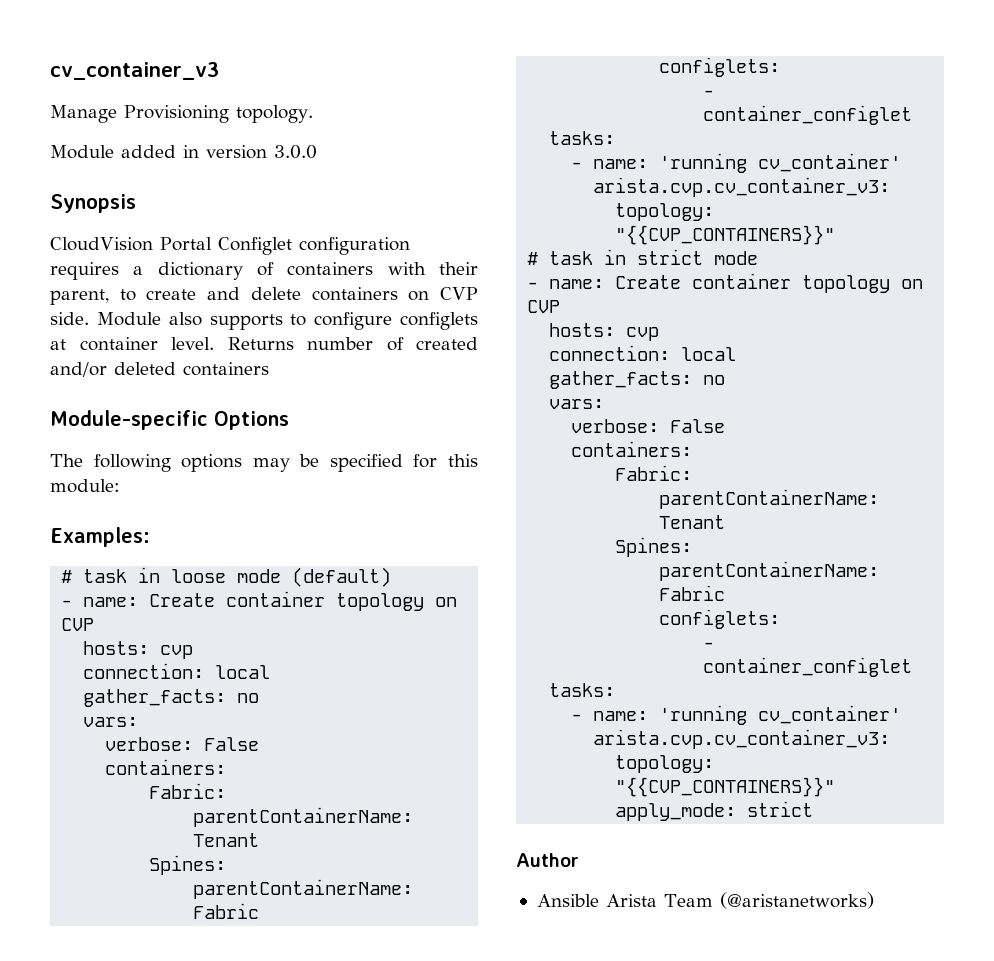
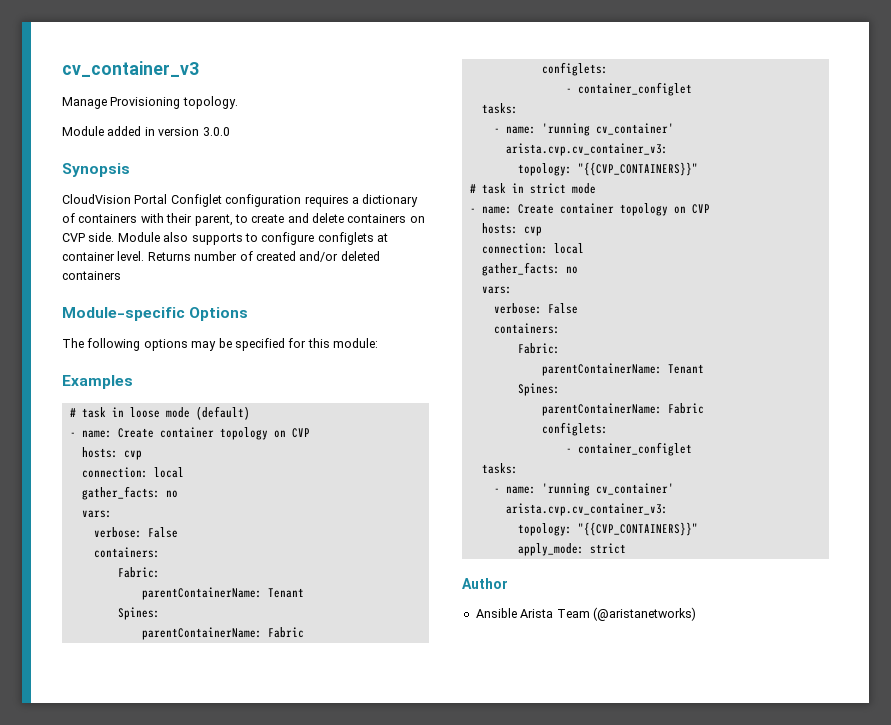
- Examples:
+ Examples

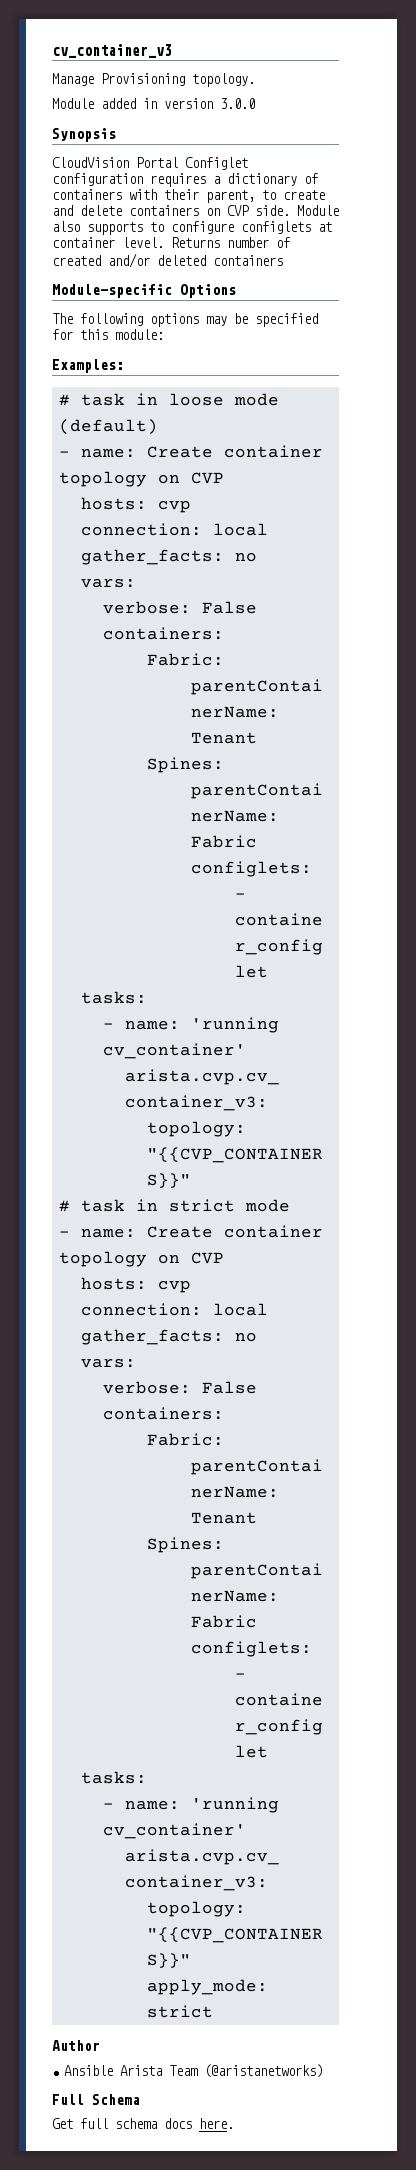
- Examples
+ Examples:
+ Full Schema
+ Get full schema docs here.

